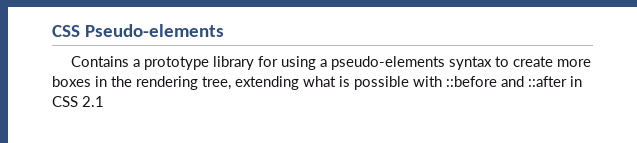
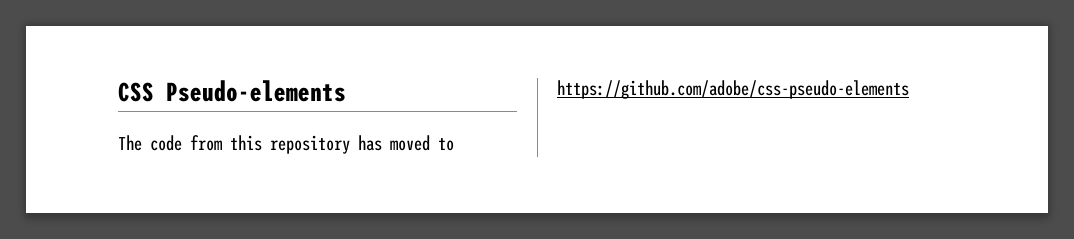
- Contains a prototype library for using a pseudo-elements syntax to create more boxes in the rendering tree, extending what is possible with ::before and ::after in CSS 2.1
+ The code from this repository has moved to https://github.com/adobe/css-pseudo-elements

